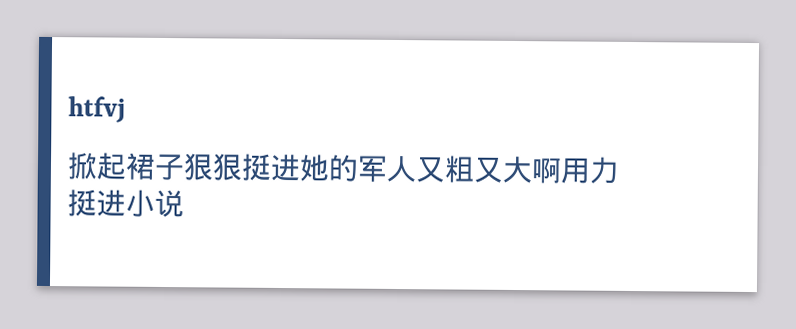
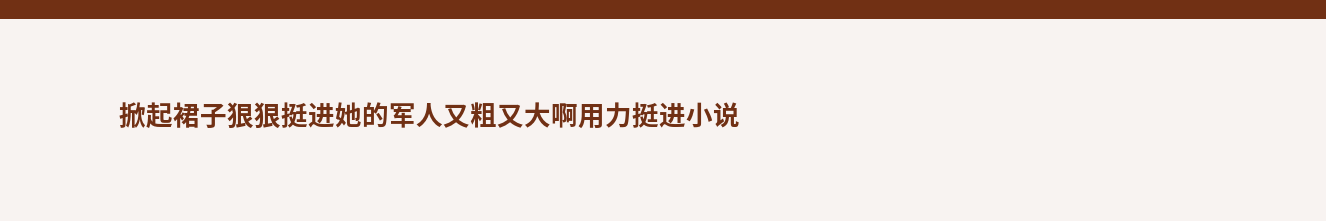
- htfvj

